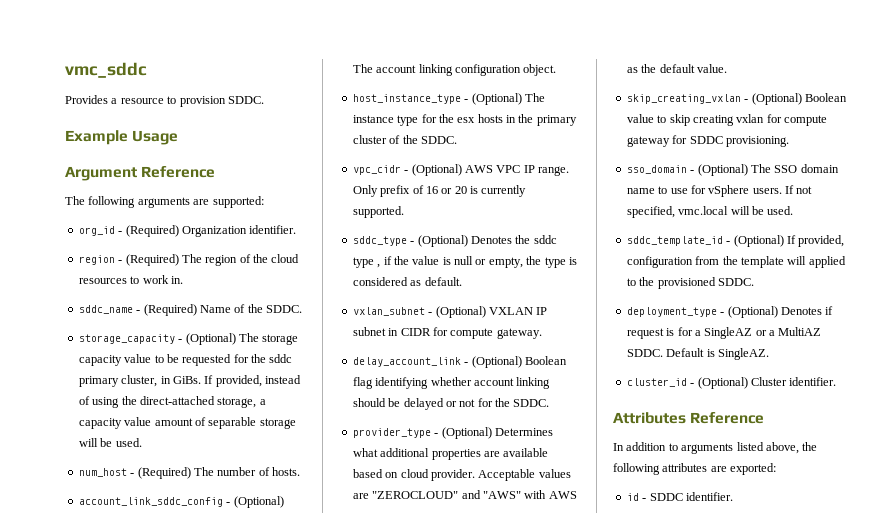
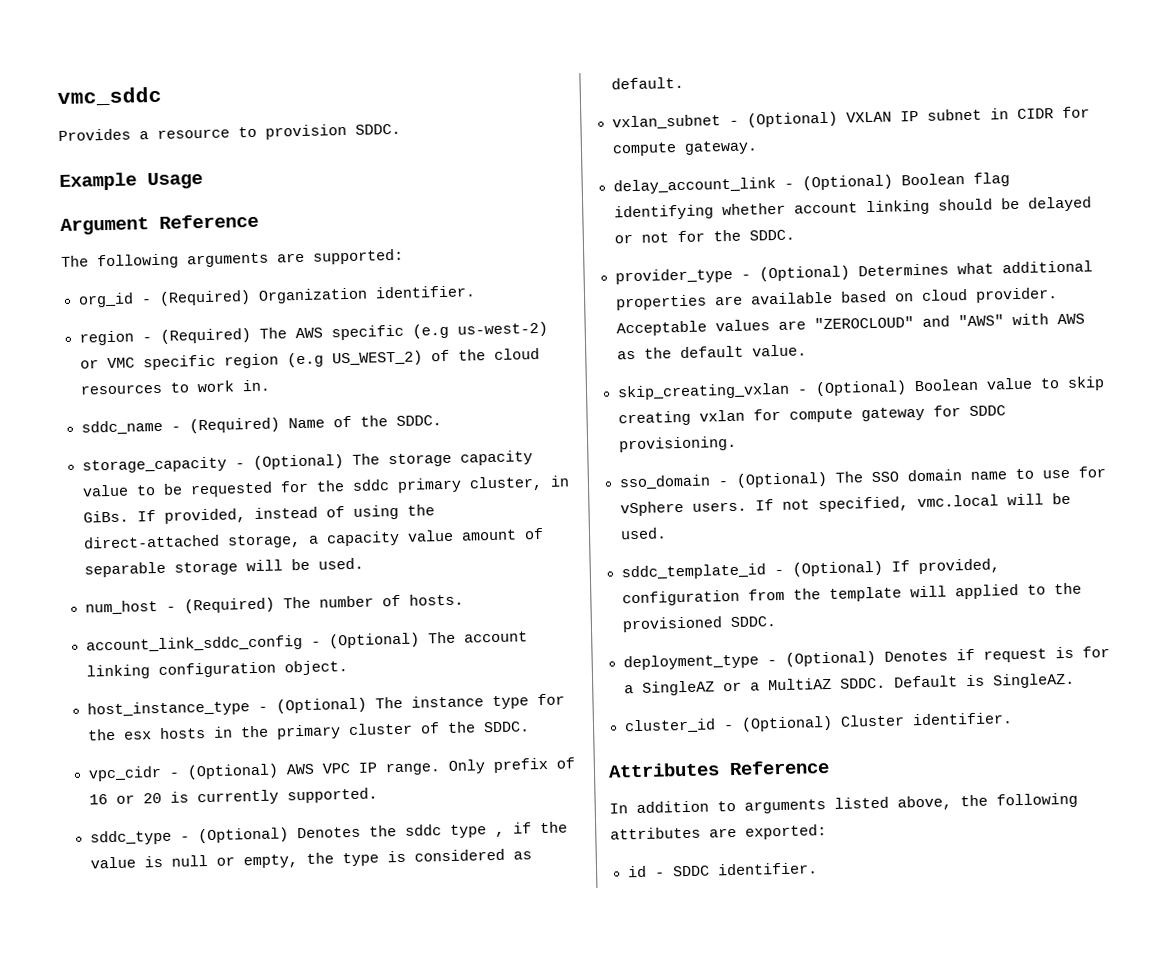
- region - (Required) The region of the cloud resources to work in.
+ region - (Required) The AWS specific (e.g us-west-2) or VMC specific region (e.g US_WEST_2) of the cloud resources to work in.

